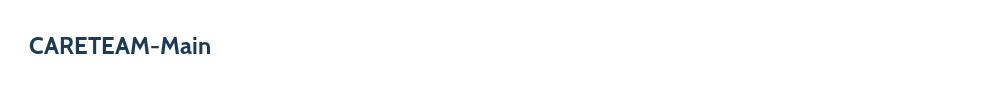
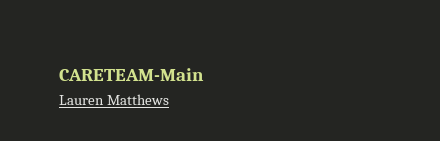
+ Lauren Matthews

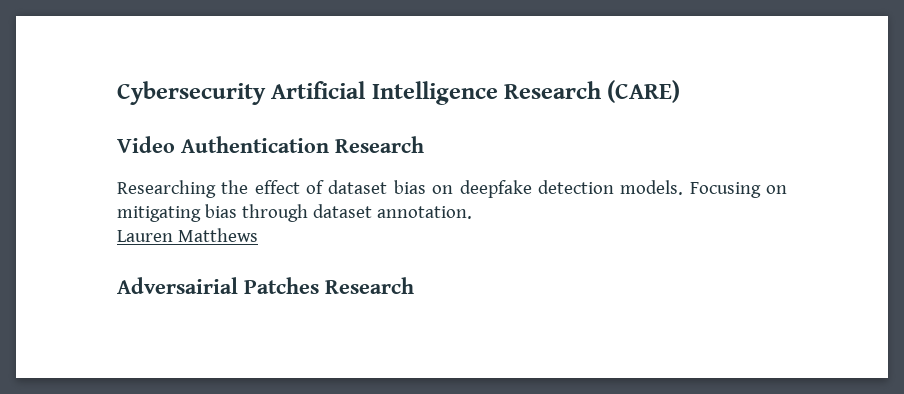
- CARETEAM-Main
+ Cybersecurity Artificial Intelligence Research (CARE)
+ Video Authentication Research
+ Researching the effect of dataset bias on deepfake detection models. Focusing on mitigating bias through dataset annotation.
+ Adversairial Patches Research

